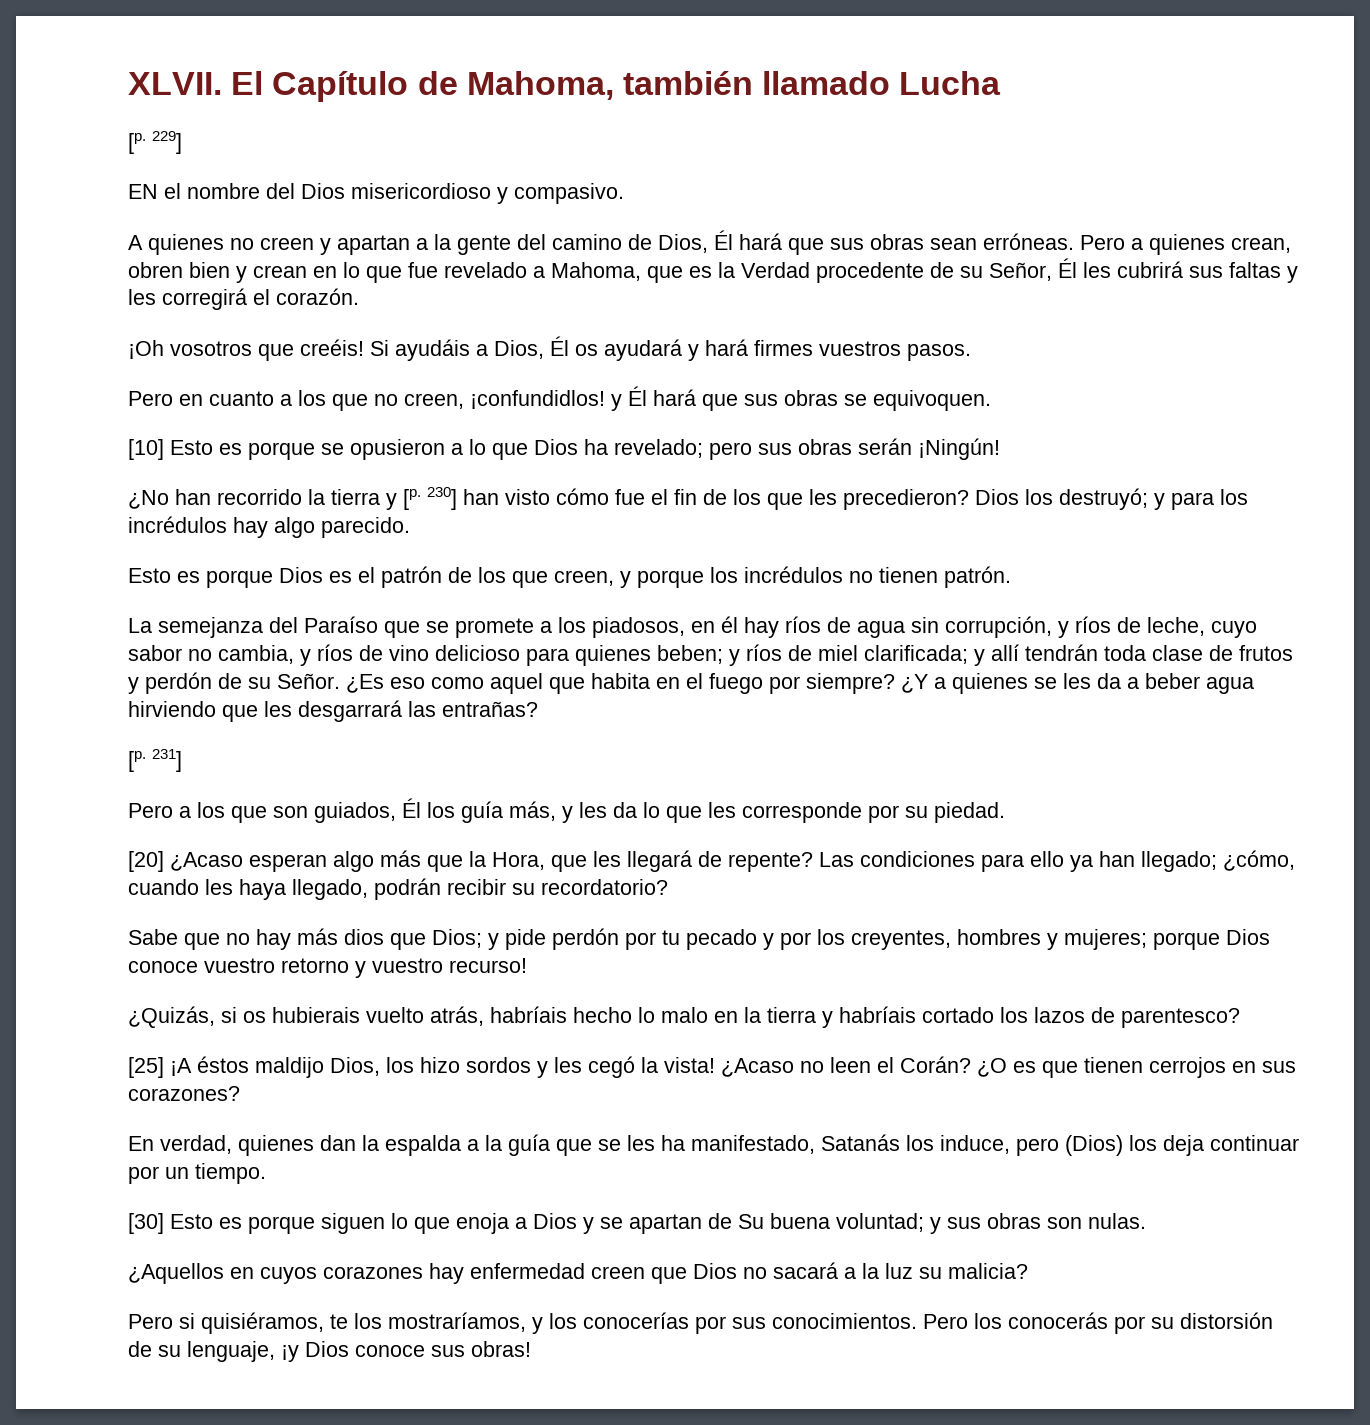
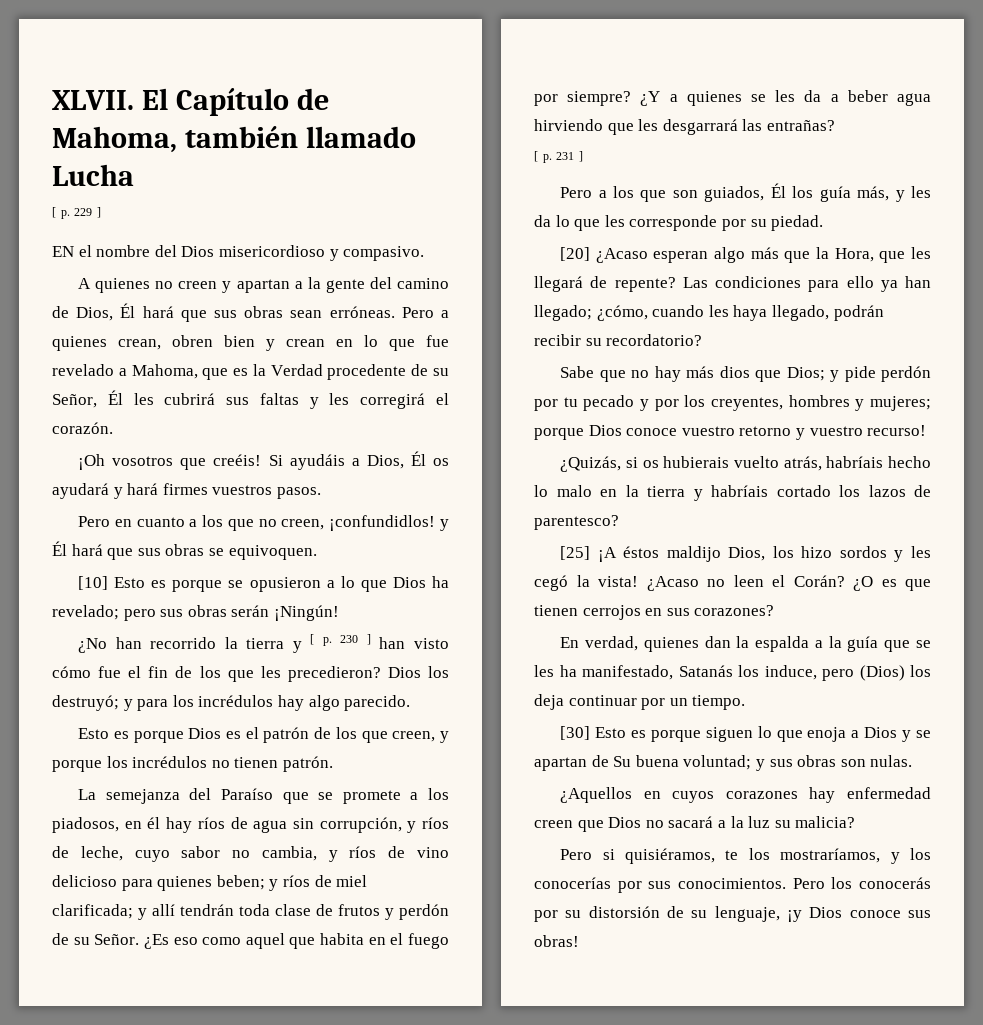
- [p. 229]
+ [ p. 229 ]
- ¿No han recorrido la tierra y [p. 230] han visto cómo fue el fin de los que les precedieron?
+ ¿No han recorrido la tierra y [ p. 230 ] han visto cómo fue el fin de los que les precedieron?
- [p. 231]
+ [ p. 231 ]

